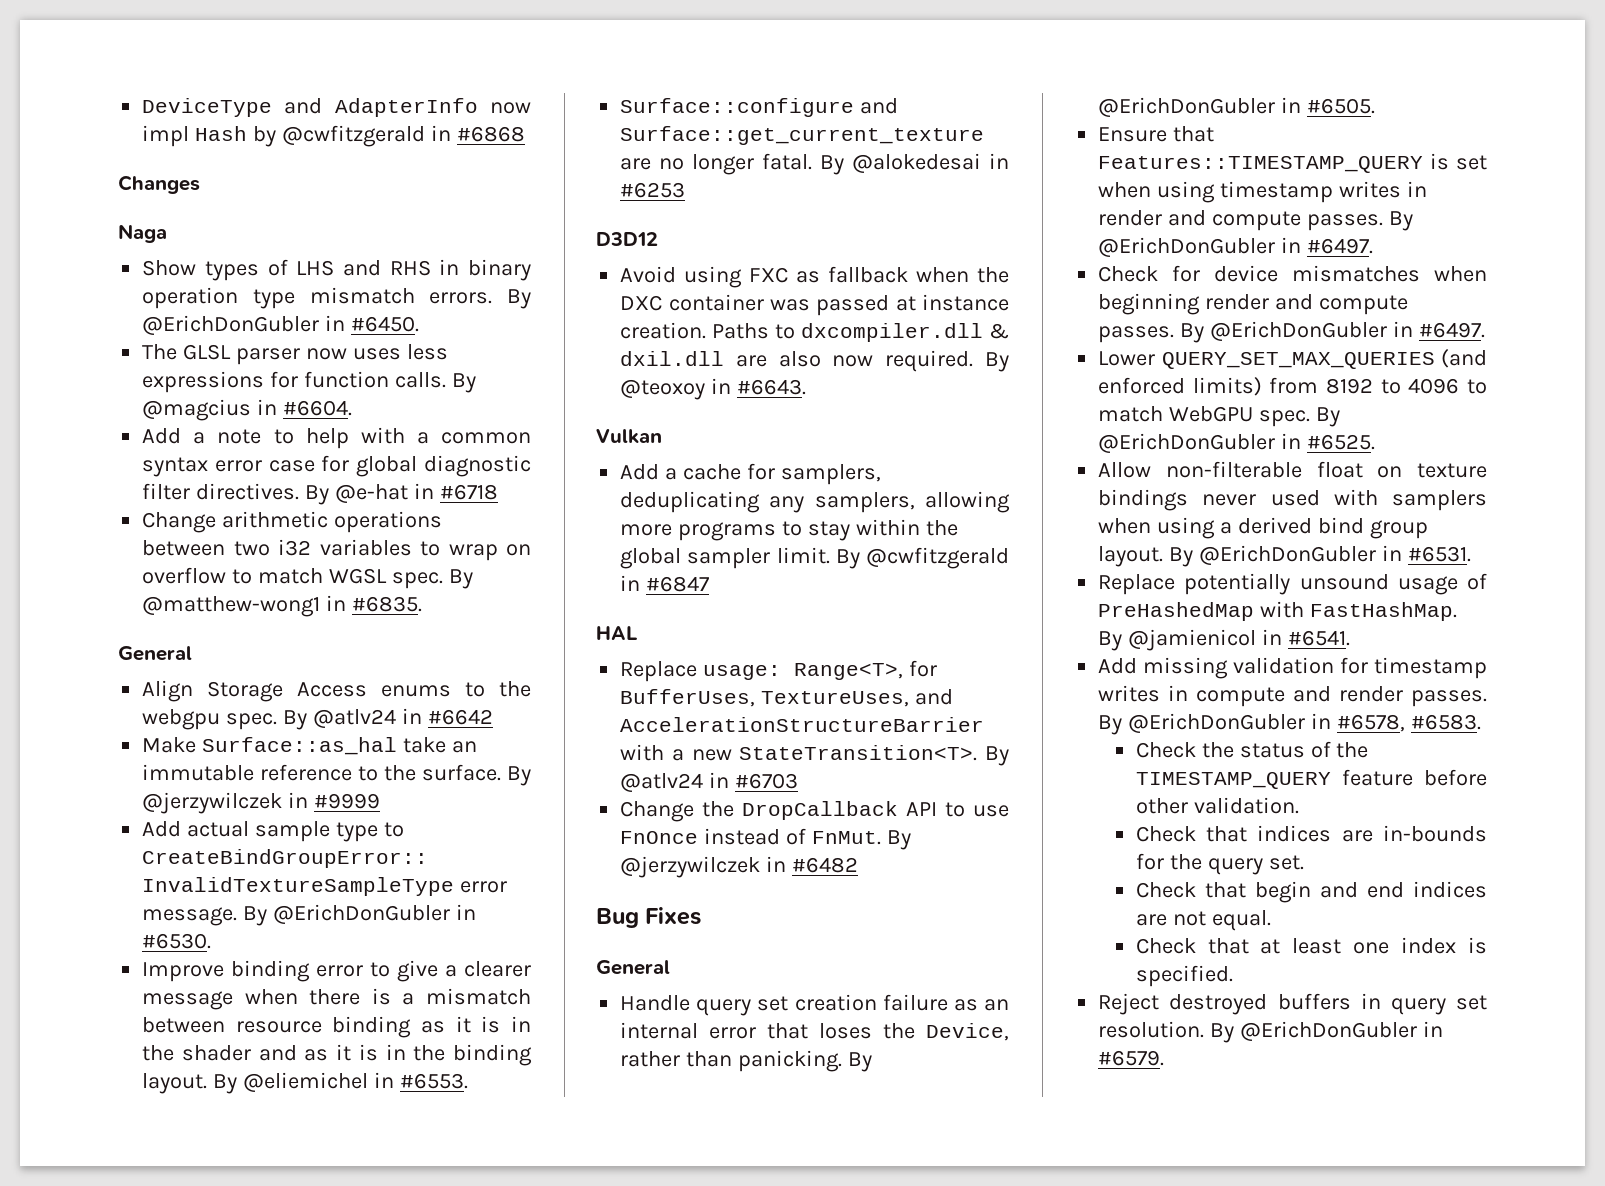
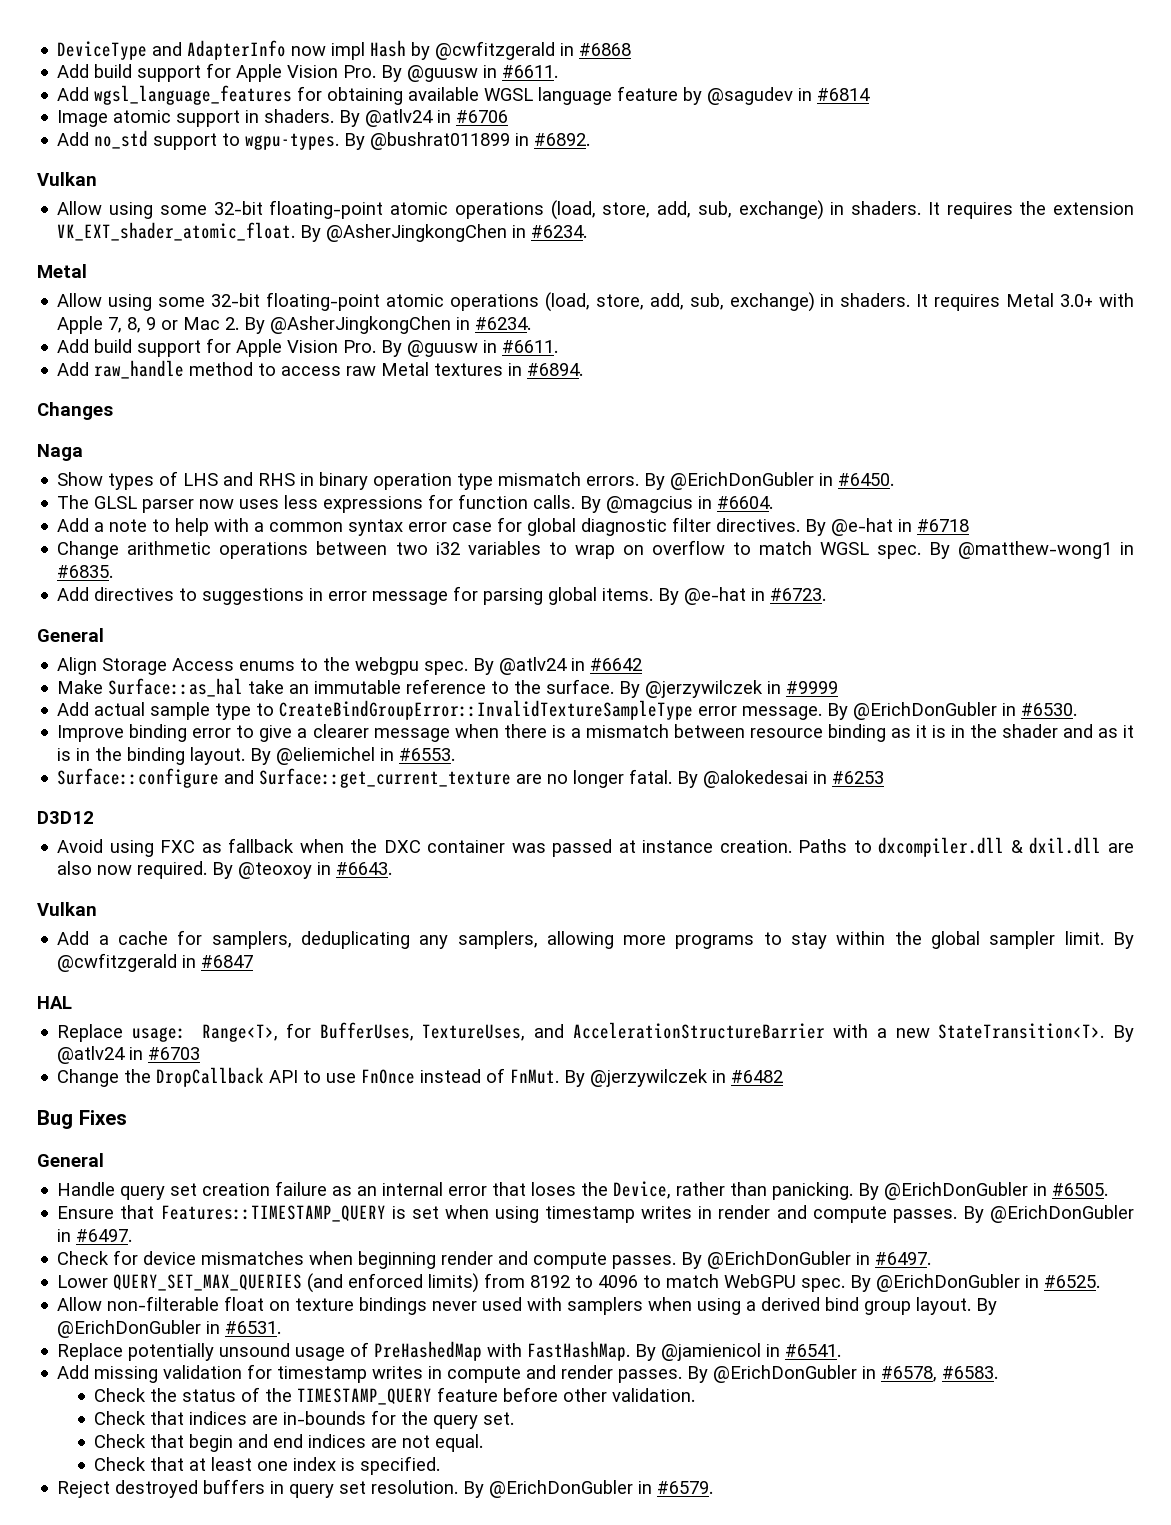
  DeviceType and AdapterInfo now impl Hash by @cwfitzgerald in #6868
+ Add build support for Apple Vision Pro. By @guusw in #6611.
+ Add wgsl_language_features for obtaining available WGSL language feature by @sagudev in #6814
+ Image atomic support in shaders. By @atlv24 in #6706
+ Add no_std support to wgpu-types. By @bushrat011899 in #6892.
+ Vulkan
+ Allow using some 32-bit floating-point atomic operations (load, store, add, sub, exchange) in shaders. It requires the extension VK_EXT_shader_atomic_float. By @AsherJingkongChen in #6234.
+ Metal
+ Allow using some 32-bit floating-point atomic operations (load, store, add, sub, exchange) in shaders. It requires Metal 3.0+ with Apple 7, 8, 9 or Mac 2. By @AsherJingkongChen in #6234.
+ Add build support for Apple Vision Pro. By @guusw in #6611.
+ Add raw_handle method to access raw Metal textures in #6894.
+ Add directives to suggestions in error message for parsing global items. By @e-hat in #6723.

